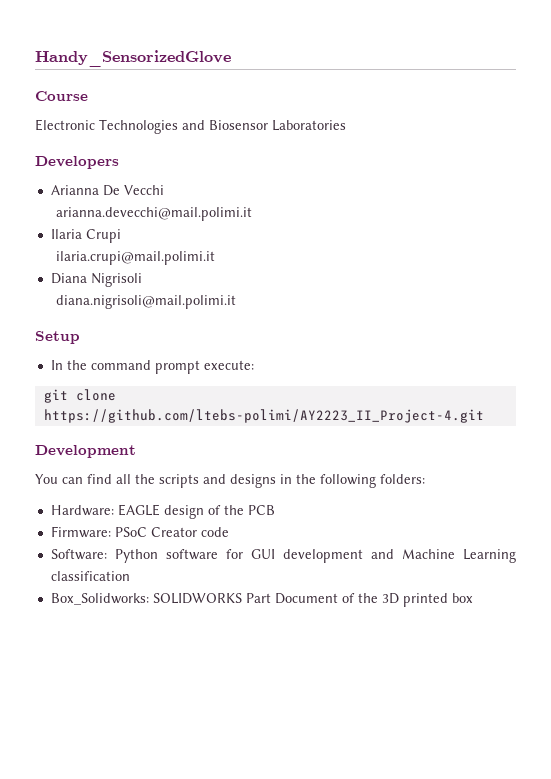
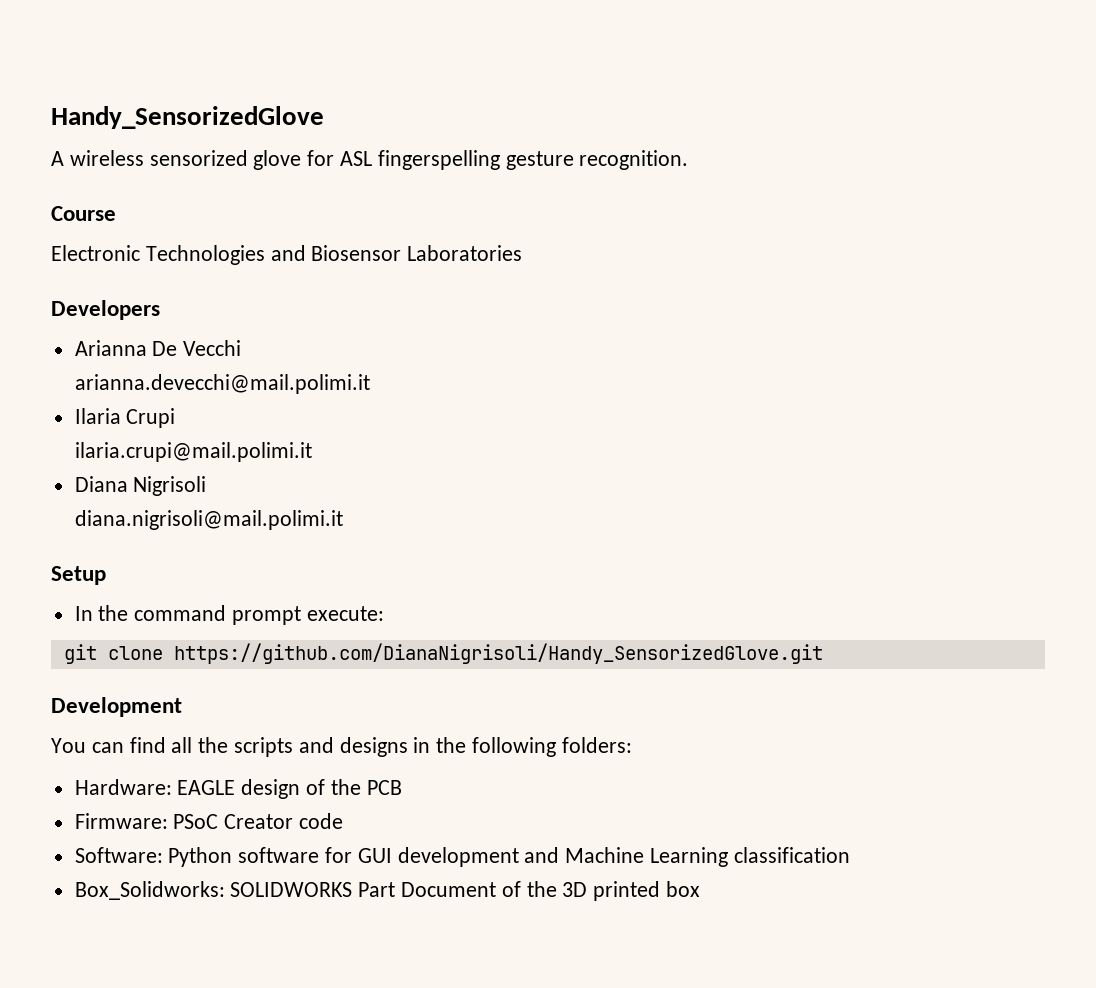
+ A wireless sensorized glove for ASL fingerspelling gesture recognition.
- git clone https://github.com/ltebs-polimi/AY2223_II_Project-4.git
+ git clone https://github.com/DianaNigrisoli/Handy_SensorizedGlove.git

